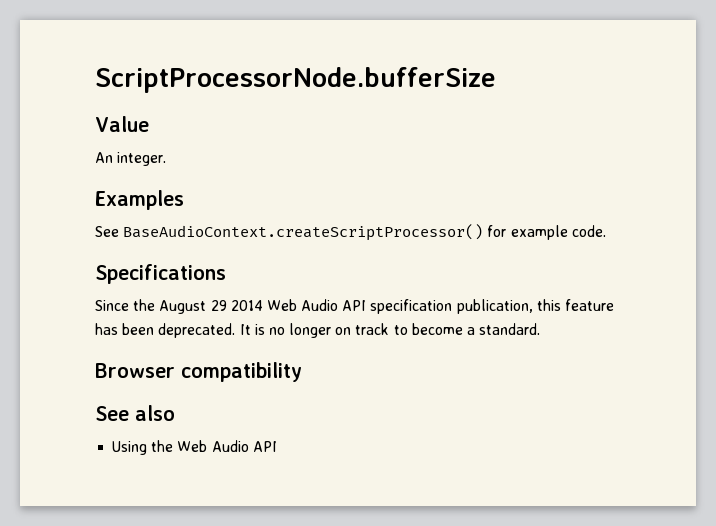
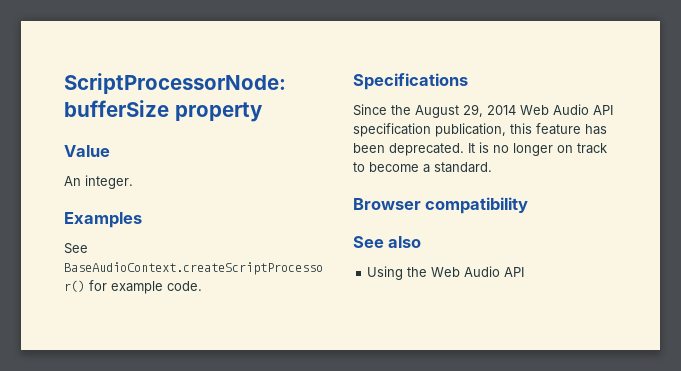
- ScriptProcessorNode.bufferSize
+ ScriptProcessorNode: bufferSize property
- Since the August 29 2014 Web Audio API specification publication, this feature has been deprecated.
+ Since the August 29, 2014 Web Audio API specification publication, this feature has been deprecated.

